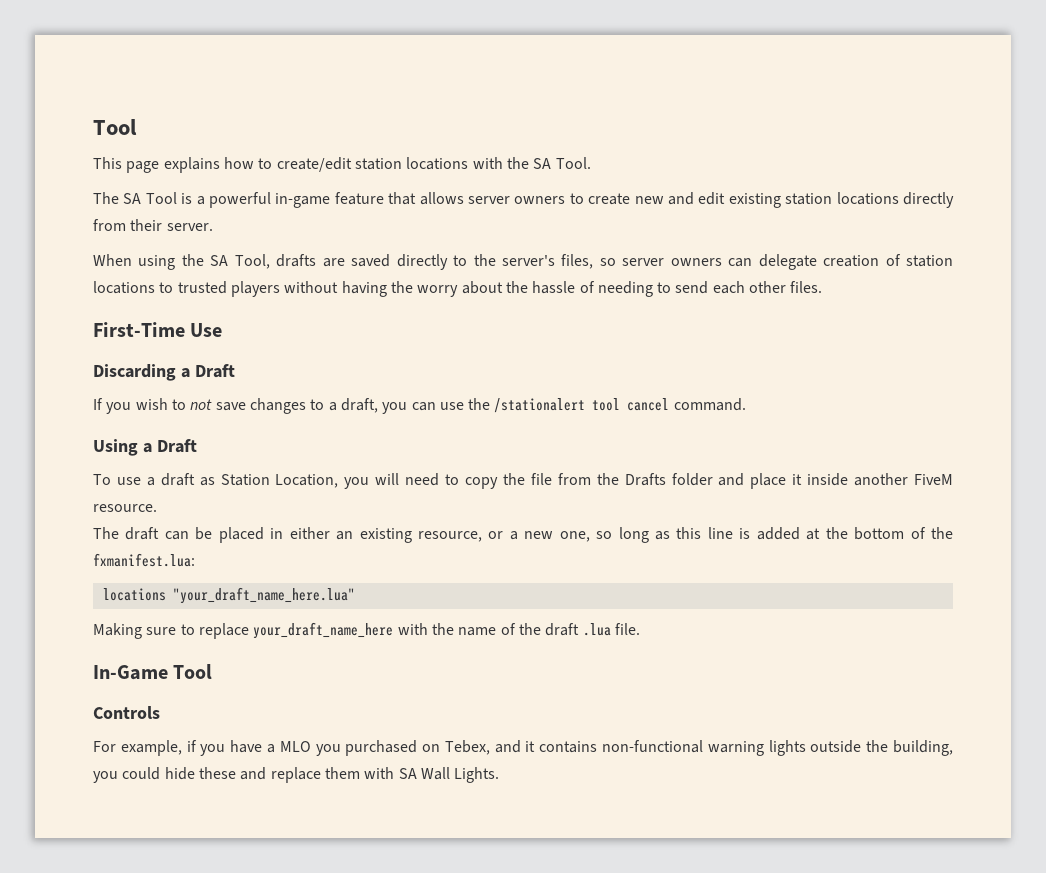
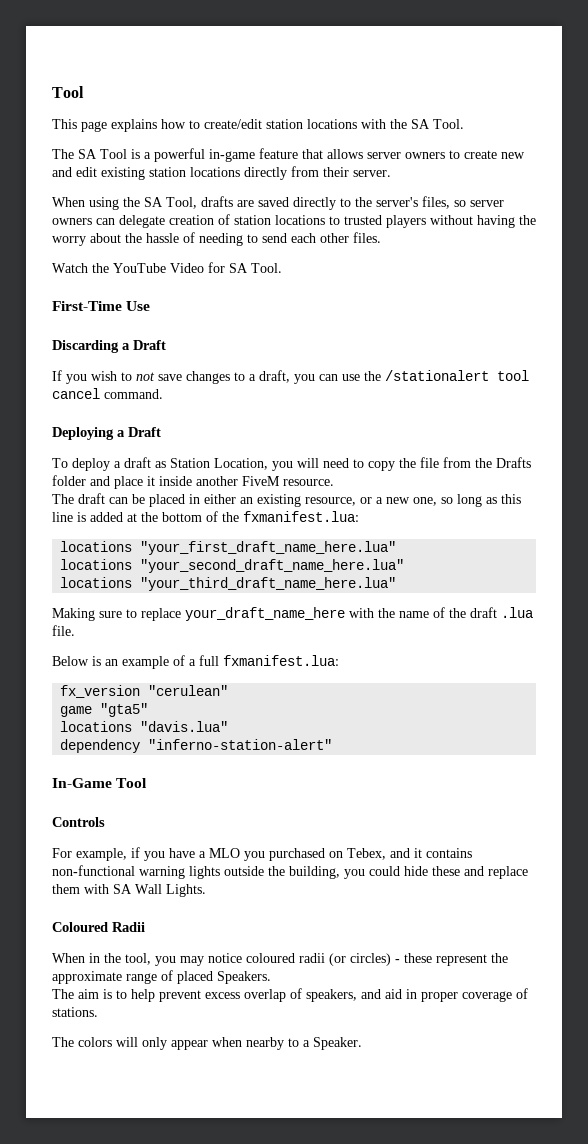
+ Watch the YouTube Video for SA Tool.
- Using a Draft
+ Deploying a Draft
- To use a draft as Station Location, you will need to copy the file from the Drafts folder and place it inside another FiveM resource.
+ To deploy a draft as Station Location, you will need to copy the file from the Drafts folder and place it inside another FiveM resource.
- locations "your_draft_name_here.lua"
+ locations "your_first_draft_name_here.lua"
+ locations "your_second_draft_name_here.lua"
+ locations "your_third_draft_name_here.lua"
+ Below is an example of a full fxmanifest.lua:
+ fx_version "cerulean"
+ game "gta5"
+ locations "davis.lua"
+ dependency "inferno-station-alert"
+ Coloured Radii
+ When in the tool, you may notice coloured radii (or circles) - these represent the approximate range of placed Speakers.
+ The aim is to help prevent excess overlap of speakers, and aid in proper coverage of stations.
+ The colors will only appear when nearby to a Speaker.

